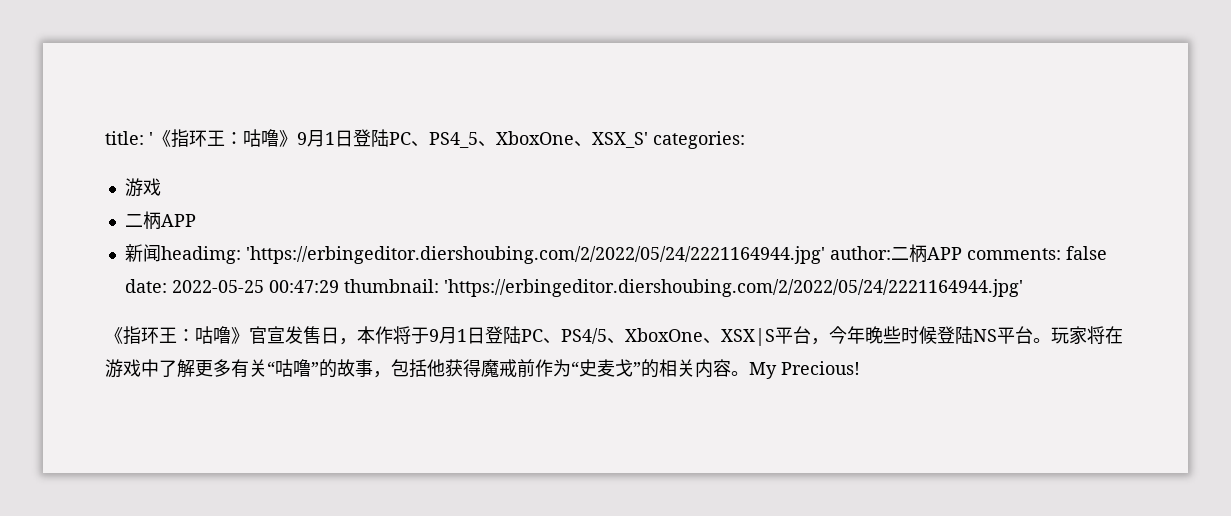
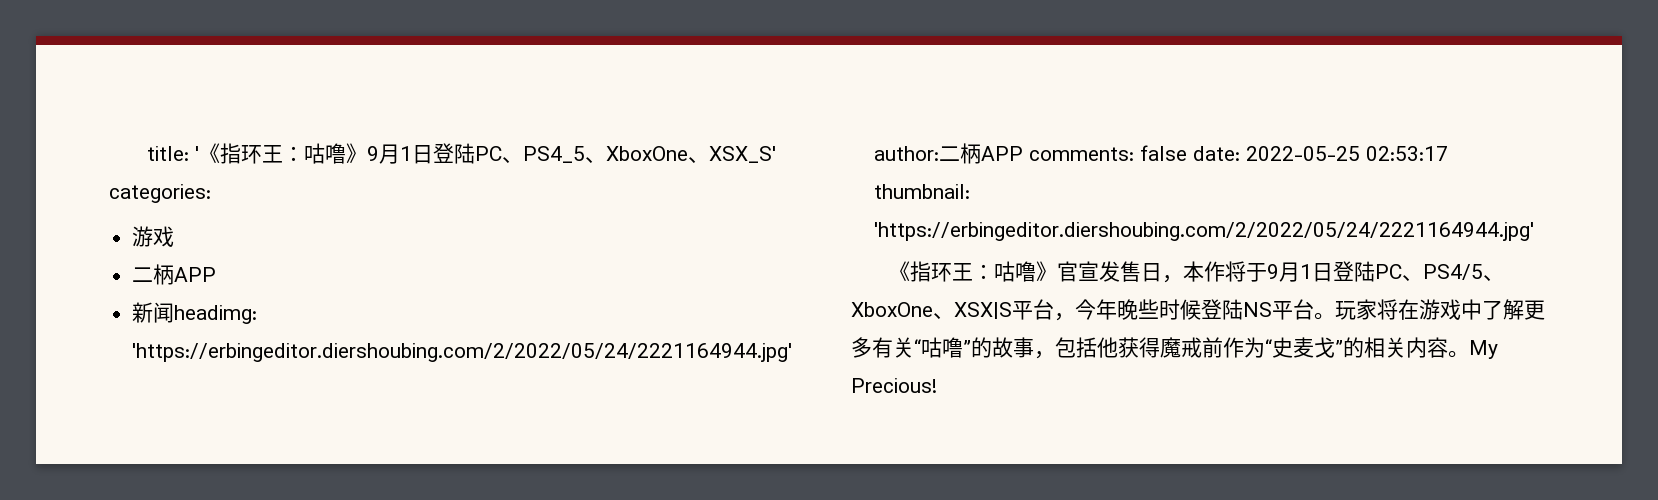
- 新闻headimg: 'https://erbingeditor.diershoubing.com/2/2022/05/24/2221164944.jpg' author:二柄APP comments: false date: 2022-05-25 00:47:29 thumbnail: 'https://erbingeditor.diershoubing.com/2/2022/05/24/2221164944.jpg'
+ 新闻headimg: 'https://erbingeditor.diershoubing.com/2/2022/05/24/2221164944.jpg' author:二柄APP comments: false date: 2022-05-25 02:53:17 thumbnail: 'https://erbingeditor.diershoubing.com/2/2022/05/24/2221164944.jpg'

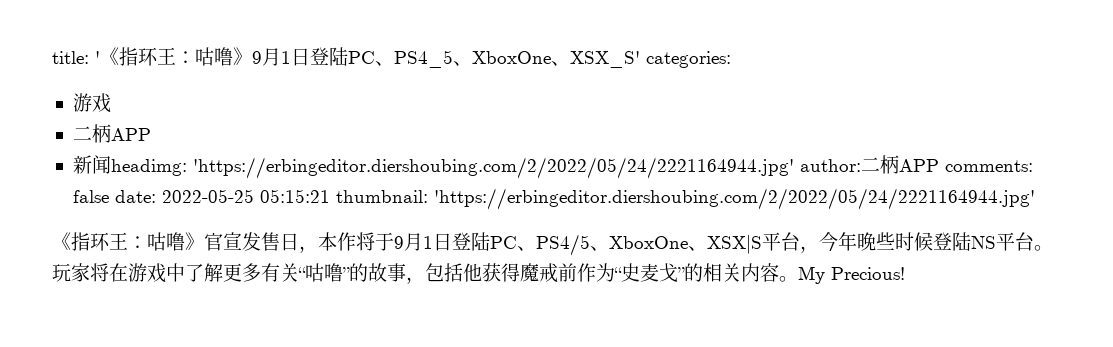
- 新闻headimg: 'https://erbingeditor.diershoubing.com/2/2022/05/24/2221164944.jpg' author:二柄APP comments: false date: 2022-05-25 02:53:17 thumbnail: 'https://erbingeditor.diershoubing.com/2/2022/05/24/2221164944.jpg'
+ 新闻headimg: 'https://erbingeditor.diershoubing.com/2/2022/05/24/2221164944.jpg' author:二柄APP comments: false date: 2022-05-25 05:15:21 thumbnail: 'https://erbingeditor.diershoubing.com/2/2022/05/24/2221164944.jpg'

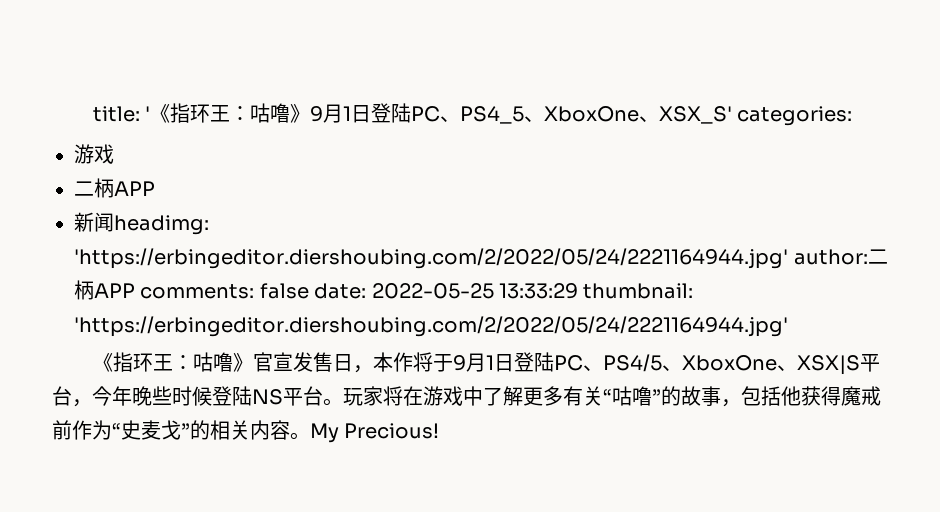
- 新闻headimg: 'https://erbingeditor.diershoubing.com/2/2022/05/24/2221164944.jpg' author:二柄APP comments: false date: 2022-05-25 05:15:21 thumbnail: 'https://erbingeditor.diershoubing.com/2/2022/05/24/2221164944.jpg'
+ 新闻headimg: 'https://erbingeditor.diershoubing.com/2/2022/05/24/2221164944.jpg' author:二柄APP comments: false date: 2022-05-25 13:33:29 thumbnail: 'https://erbingeditor.diershoubing.com/2/2022/05/24/2221164944.jpg'

